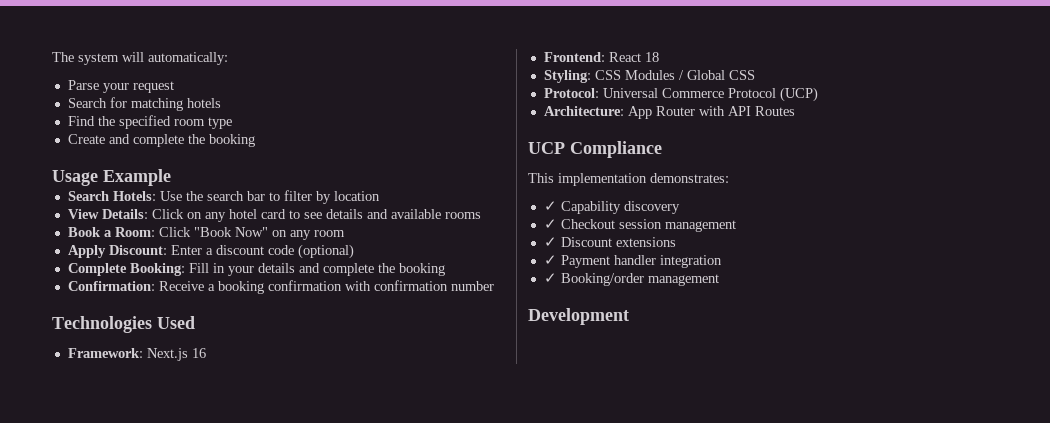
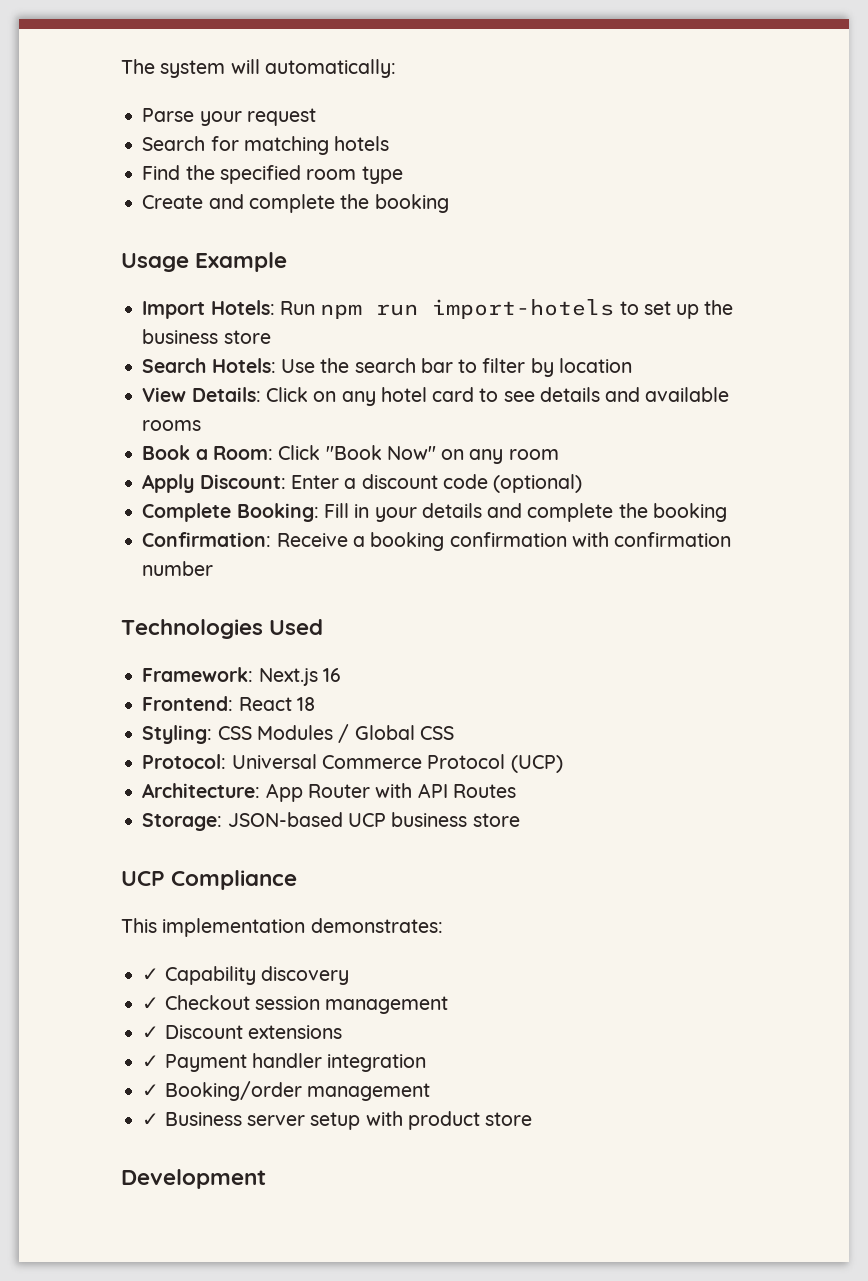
+ Import Hotels: Run npm run import-hotels to set up the business store
+ Storage: JSON-based UCP business store
+ ✓ Business server setup with product store

